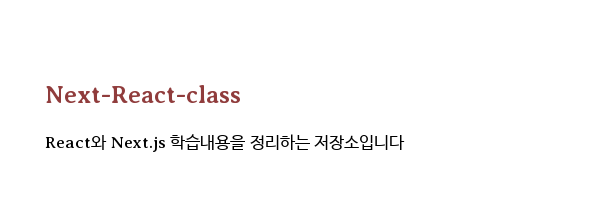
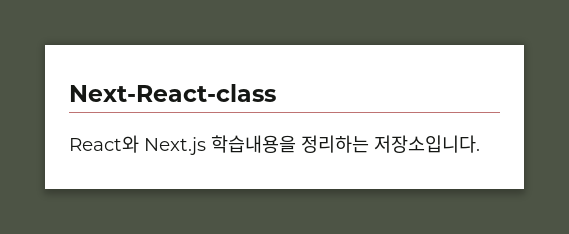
- React와 Next.js 학습내용을 정리하는 저장소입니다
+ React와 Next.js 학습내용을 정리하는 저장소입니다.

